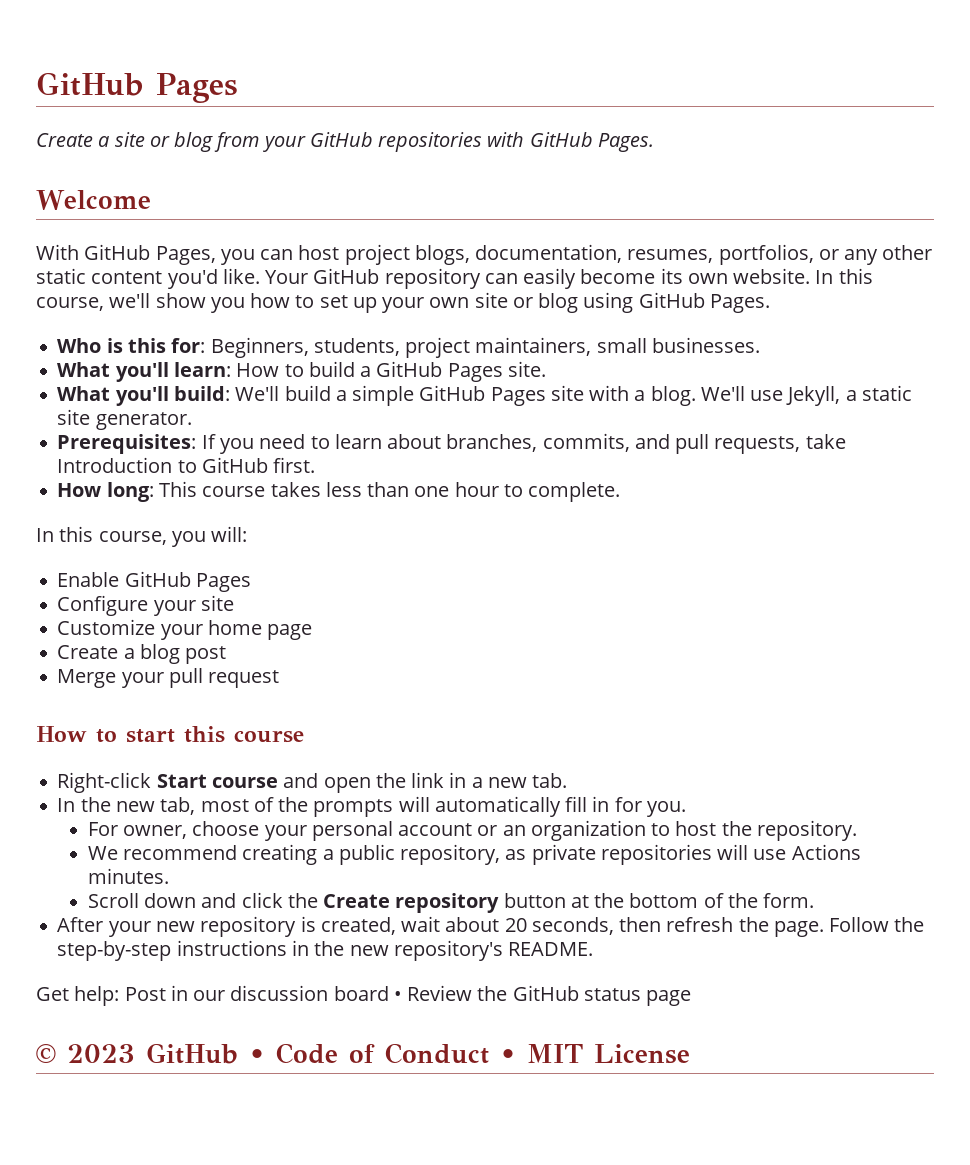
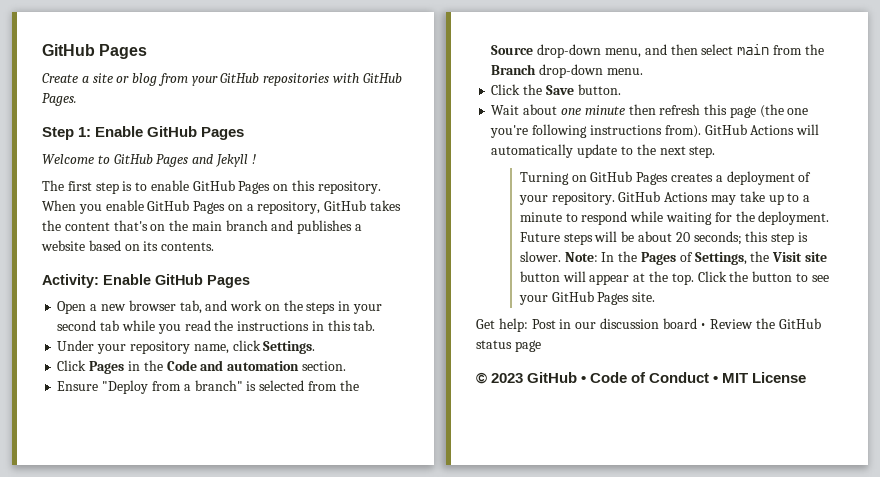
- Welcome
- With GitHub Pages, you can host project blogs, documentation, resumes, portfolios, or any other static content you'd like. Your GitHub repository can easily become its own website. In this course, we'll show you how to set up your own site or blog using GitHub Pages.
- Who is this for: Beginners, students, project maintainers, small businesses.
- What you'll learn: How to build a GitHub Pages site.
- What you'll build: We'll build a simple GitHub Pages site with a blog. We'll use Jekyll, a static site generator.
- Prerequisites: If you need to learn about branches, commits, and pull requests, take Introduction to GitHub first.
- How long: This course takes less than one hour to complete.
- In this course, you will:
- Enable GitHub Pages
- Configure your site
- Customize your home page
- Create a blog post
- Merge your pull request
- How to start this course
- Right-click Start course and open the link in a new tab.
- In the new tab, most of the prompts will automatically fill in for you.
- For owner, choose your personal account or an organization to host the repository.
- We recommend creating a public repository, as private repositories will use Actions minutes.
- Scroll down and click the Create repository button at the bottom of the form.
- After your new repository is created, wait about 20 seconds, then refresh the page. Follow the step-by-step instructions in the new repository's README.
+ Step 1: Enable GitHub Pages
+ Welcome to GitHub Pages and Jekyll !
+ The first step is to enable GitHub Pages on this repository. When you enable GitHub Pages on a repository, GitHub takes the content that's on the main branch and publishes a website based on its contents.
+ Activity: Enable GitHub Pages
+ Open a new browser tab, and work on the steps in your second tab while you read the instructions in this tab.
+ Under your repository name, click Settings.
+ Click Pages in the Code and automation section.
+ Ensure "Deploy from a branch" is selected from the Source drop-down menu, and then select main from the Branch drop-down menu.
+ Click the Save button.
+ Wait about one minute then refresh this page (the one you're following instructions from). GitHub Actions will automatically update to the next step.
+ Turning on GitHub Pages creates a deployment of your repository. GitHub Actions may take up to a minute to respond while waiting for the deployment. Future steps will be about 20 seconds; this step is slower. Note: In the Pages of Settings, the Visit site button will appear at the top. Click the button to see your GitHub Pages site.

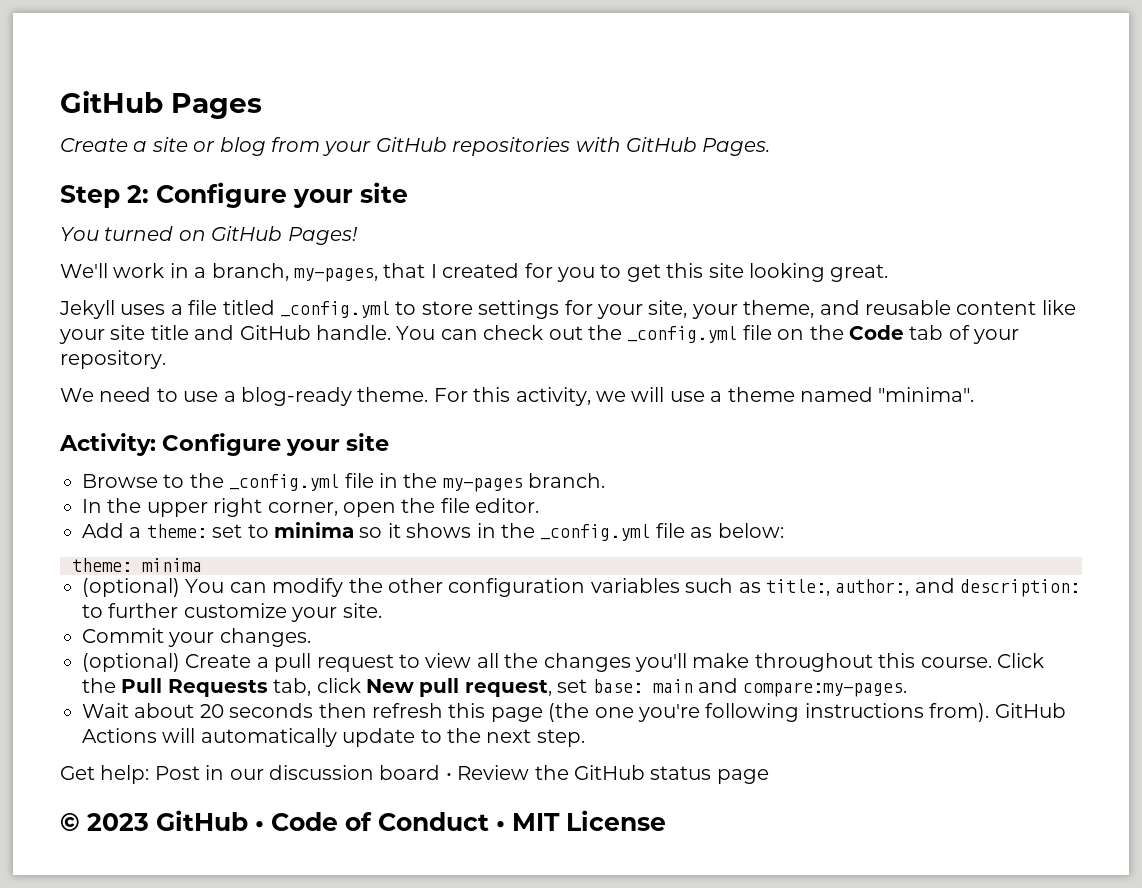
- Step 1: Enable GitHub Pages
- Welcome to GitHub Pages and Jekyll !
- The first step is to enable GitHub Pages on this repository. When you enable GitHub Pages on a repository, GitHub takes the content that's on the main branch and publishes a website based on its contents.
- Activity: Enable GitHub Pages
- Open a new browser tab, and work on the steps in your second tab while you read the instructions in this tab.
- Under your repository name, click Settings.
- Click Pages in the Code and automation section.
- Ensure "Deploy from a branch" is selected from the Source drop-down menu, and then select main from the Branch drop-down menu.
- Click the Save button.
+ Step 2: Configure your site
+ You turned on GitHub Pages!
+ We'll work in a branch, my-pages, that I created for you to get this site looking great.
+ Jekyll uses a file titled _config.yml to store settings for your site, your theme, and reusable content like your site title and GitHub handle. You can check out the _config.yml file on the Code tab of your repository.
+ We need to use a blog-ready theme. For this activity, we will use a theme named "minima".
+ Activity: Configure your site
+ Browse to the _config.yml file in the my-pages branch.
+ In the upper right corner, open the file editor.
+ Add a theme: set to minima so it shows in the _config.yml file as below:
+ theme: minima
+ (optional) You can modify the other configuration variables such as title:, author:, and description: to further customize your site.
+ Commit your changes.
+ (optional) Create a pull request to view all the changes you'll make throughout this course. Click the Pull Requests tab, click New pull request, set base: main and compare:my-pages.
- Wait about one minute then refresh this page (the one you're following instructions from).
+ Wait about 20 seconds then refresh this page (the one you're following instructions from).
- Turning on GitHub Pages creates a deployment of your repository. GitHub Actions may take up to a minute to respond while waiting for the deployment. Future steps will be about 20 seconds; this step is slower. Note: In the Pages of Settings, the Visit site button will appear at the top. Click the button to see your GitHub Pages site.

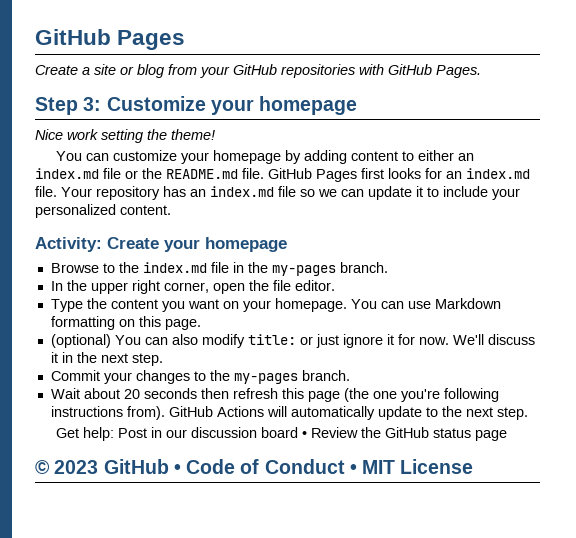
- Step 2: Configure your site
- You turned on GitHub Pages!
- We'll work in a branch, my-pages, that I created for you to get this site looking great.
- Jekyll uses a file titled _config.yml to store settings for your site, your theme, and reusable content like your site title and GitHub handle. You can check out the _config.yml file on the Code tab of your repository.
- We need to use a blog-ready theme. For this activity, we will use a theme named "minima".
- Activity: Configure your site
+ Step 3: Customize your homepage
+ Nice work setting the theme!
+ You can customize your homepage by adding content to either an index.md file or the README.md file. GitHub Pages first looks for an index.md file. Your repository has an index.md file so we can update it to include your personalized content.
+ Activity: Create your homepage
- Browse to the _config.yml file in the my-pages branch.
+ Browse to the index.md file in the my-pages branch.
- Add a theme: set to minima so it shows in the _config.yml file as below:
- theme: minima
- (optional) You can modify the other configuration variables such as title:, author:, and description: to further customize your site.
- Commit your changes.
- (optional) Create a pull request to view all the changes you'll make throughout this course. Click the Pull Requests tab, click New pull request, set base: main and compare:my-pages.
+ Type the content you want on your homepage. You can use Markdown formatting on this page.
+ (optional) You can also modify title: or just ignore it for now. We'll discuss it in the next step.
+ Commit your changes to the my-pages branch.

